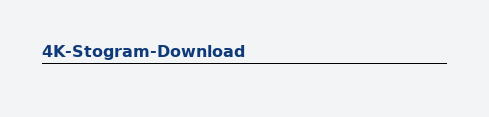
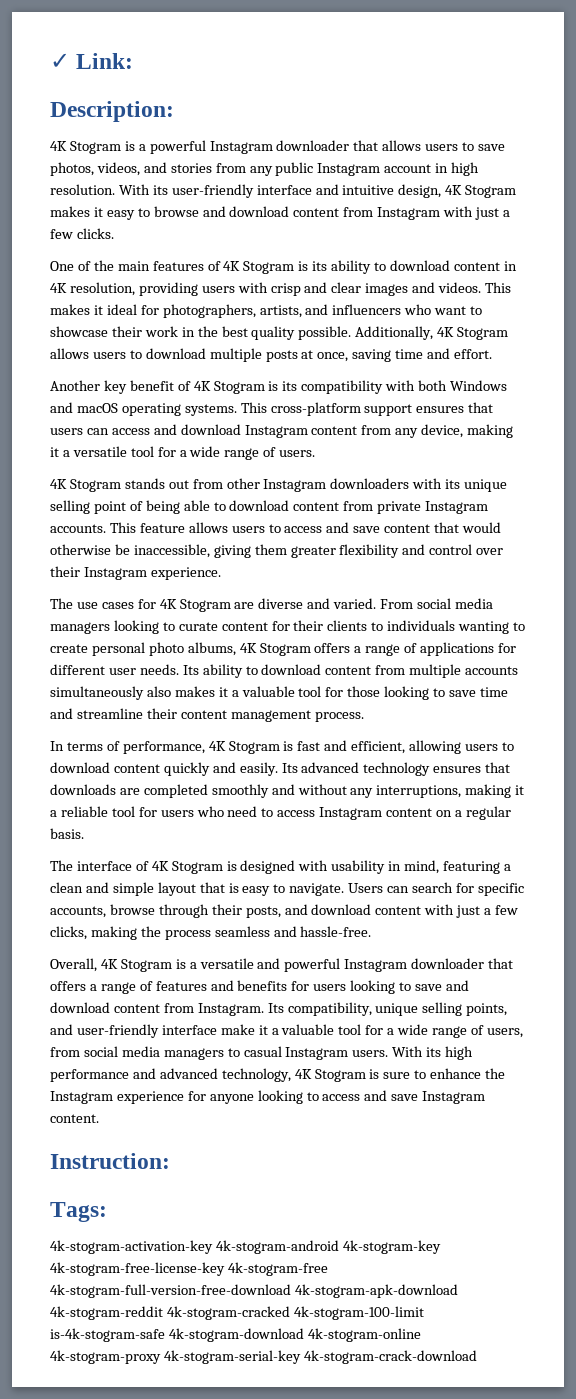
- 4K-Stogram-Download
+ ✓ Link:
+ Description:
+ 4K Stogram is a powerful Instagram downloader that allows users to save photos, videos, and stories from any public Instagram account in high resolution. With its user-friendly interface and intuitive design, 4K Stogram makes it easy to browse and download content from Instagram with just a few clicks.
+ One of the main features of 4K Stogram is its ability to download content in 4K resolution, providing users with crisp and clear images and videos. This makes it ideal for photographers, artists, and influencers who want to showcase their work in the best quality possible. Additionally, 4K Stogram allows users to download multiple posts at once, saving time and effort.
+ Another key benefit of 4K Stogram is its compatibility with both Windows and macOS operating systems. This cross-platform support ensures that users can access and download Instagram content from any device, making it a versatile tool for a wide range of users.
+ 4K Stogram stands out from other Instagram downloaders with its unique selling point of being able to download content from private Instagram accounts. This feature allows users to access and save content that would otherwise be inaccessible, giving them greater flexibility and control over their Instagram experience.
+ The use cases for 4K Stogram are diverse and varied. From social media managers looking to curate content for their clients to individuals wanting to create personal photo albums, 4K Stogram offers a range of applications for different user needs. Its ability to download content from multiple accounts simultaneously also makes it a valuable tool for those looking to save time and streamline their content management process.
+ In terms of performance, 4K Stogram is fast and efficient, allowing users to download content quickly and easily. Its advanced technology ensures that downloads are completed smoothly and without any interruptions, making it a reliable tool for users who need to access Instagram content on a regular basis.
+ The interface of 4K Stogram is designed with usability in mind, featuring a clean and simple layout that is easy to navigate. Users can search for specific accounts, browse through their posts, and download content with just a few clicks, making the process seamless and hassle-free.
+ Overall, 4K Stogram is a versatile and powerful Instagram downloader that offers a range of features and benefits for users looking to save and download content from Instagram. Its compatibility, unique selling points, and user-friendly interface make it a valuable tool for a wide range of users, from social media managers to casual Instagram users. With its high performance and advanced technology, 4K Stogram is sure to enhance the Instagram experience for anyone looking to access and save Instagram content.
+ Instruction:
+ Tags:
+ 4k-stogram-activation-key 4k-stogram-android 4k-stogram-key 4k-stogram-free-license-key 4k-stogram-free 4k-stogram-full-version-free-download 4k-stogram-apk-download 4k-stogram-reddit 4k-stogram-cracked 4k-stogram-100-limit is-4k-stogram-safe 4k-stogram-download 4k-stogram-online 4k-stogram-proxy 4k-stogram-serial-key 4k-stogram-crack-download

